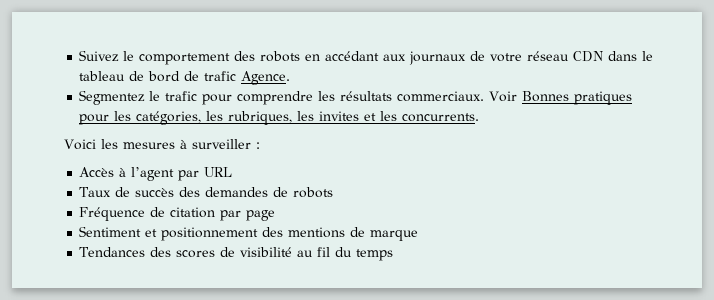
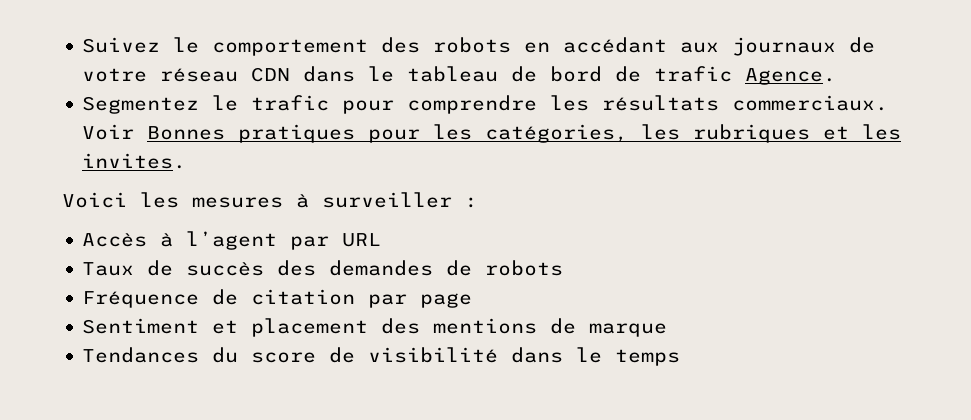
- Voir Bonnes pratiques pour les catégories, les rubriques, les invites et les concurrents.
+ Voir Bonnes pratiques pour les catégories, les rubriques et les invites.
- Sentiment et positionnement des mentions de marque
+ Sentiment et placement des mentions de marque
- Tendances des scores de visibilité au fil du temps
+ Tendances du score de visibilité dans le temps

